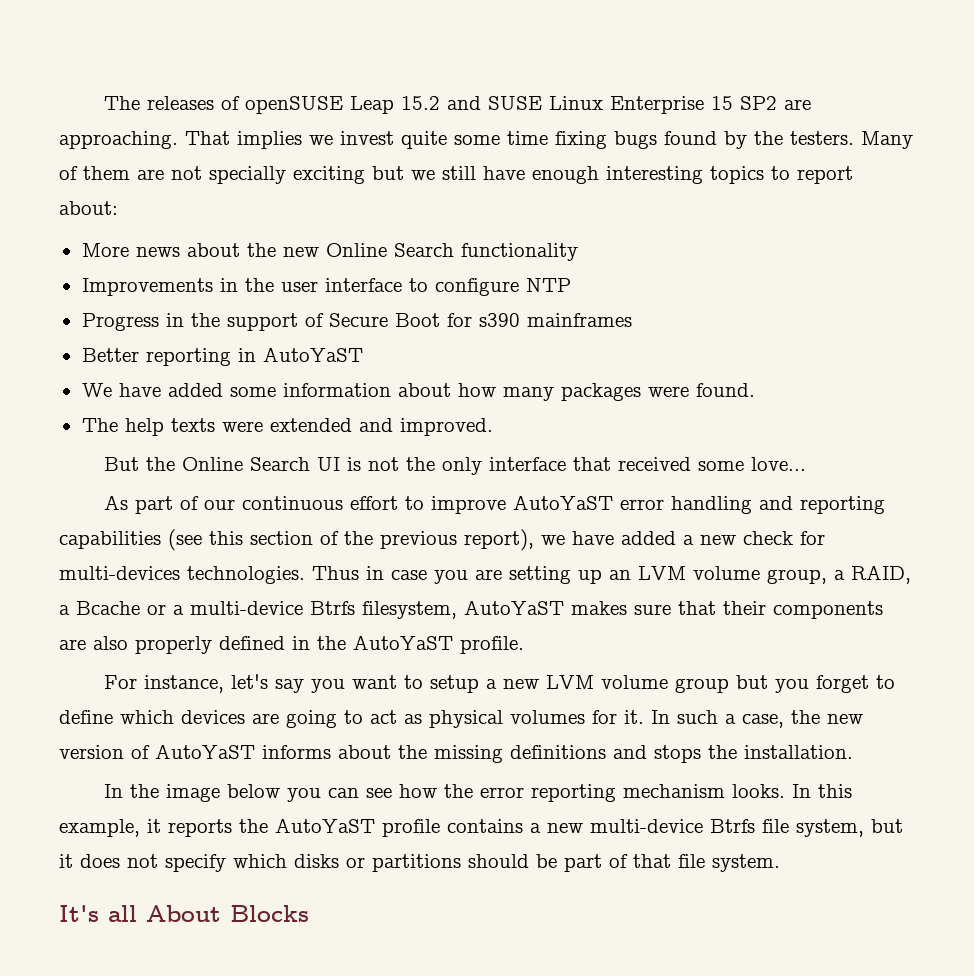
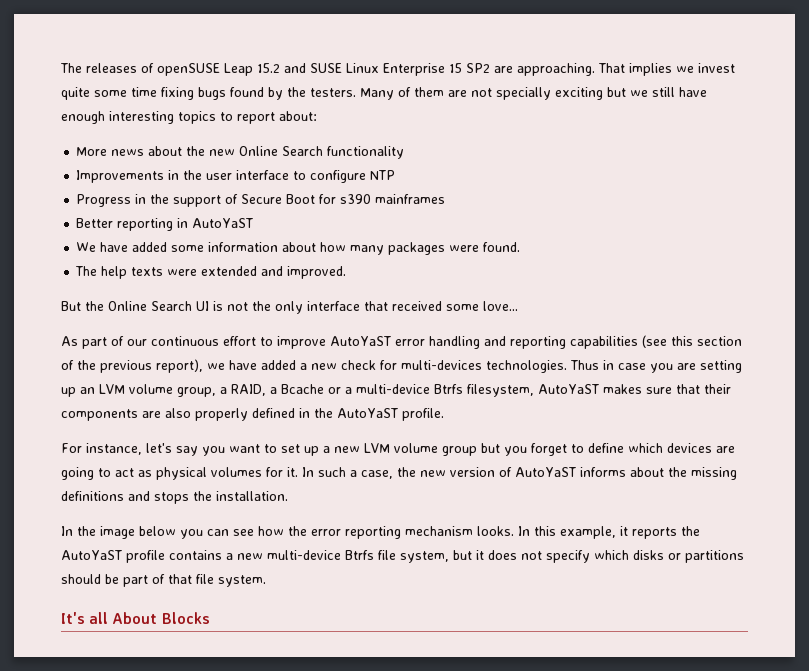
- For instance, let's say you want to setup a new LVM volume group but you forget to define which devices are going to act as physical volumes for it.
+ For instance, let's say you want to set up a new LVM volume group but you forget to define which devices are going to act as physical volumes for it.

